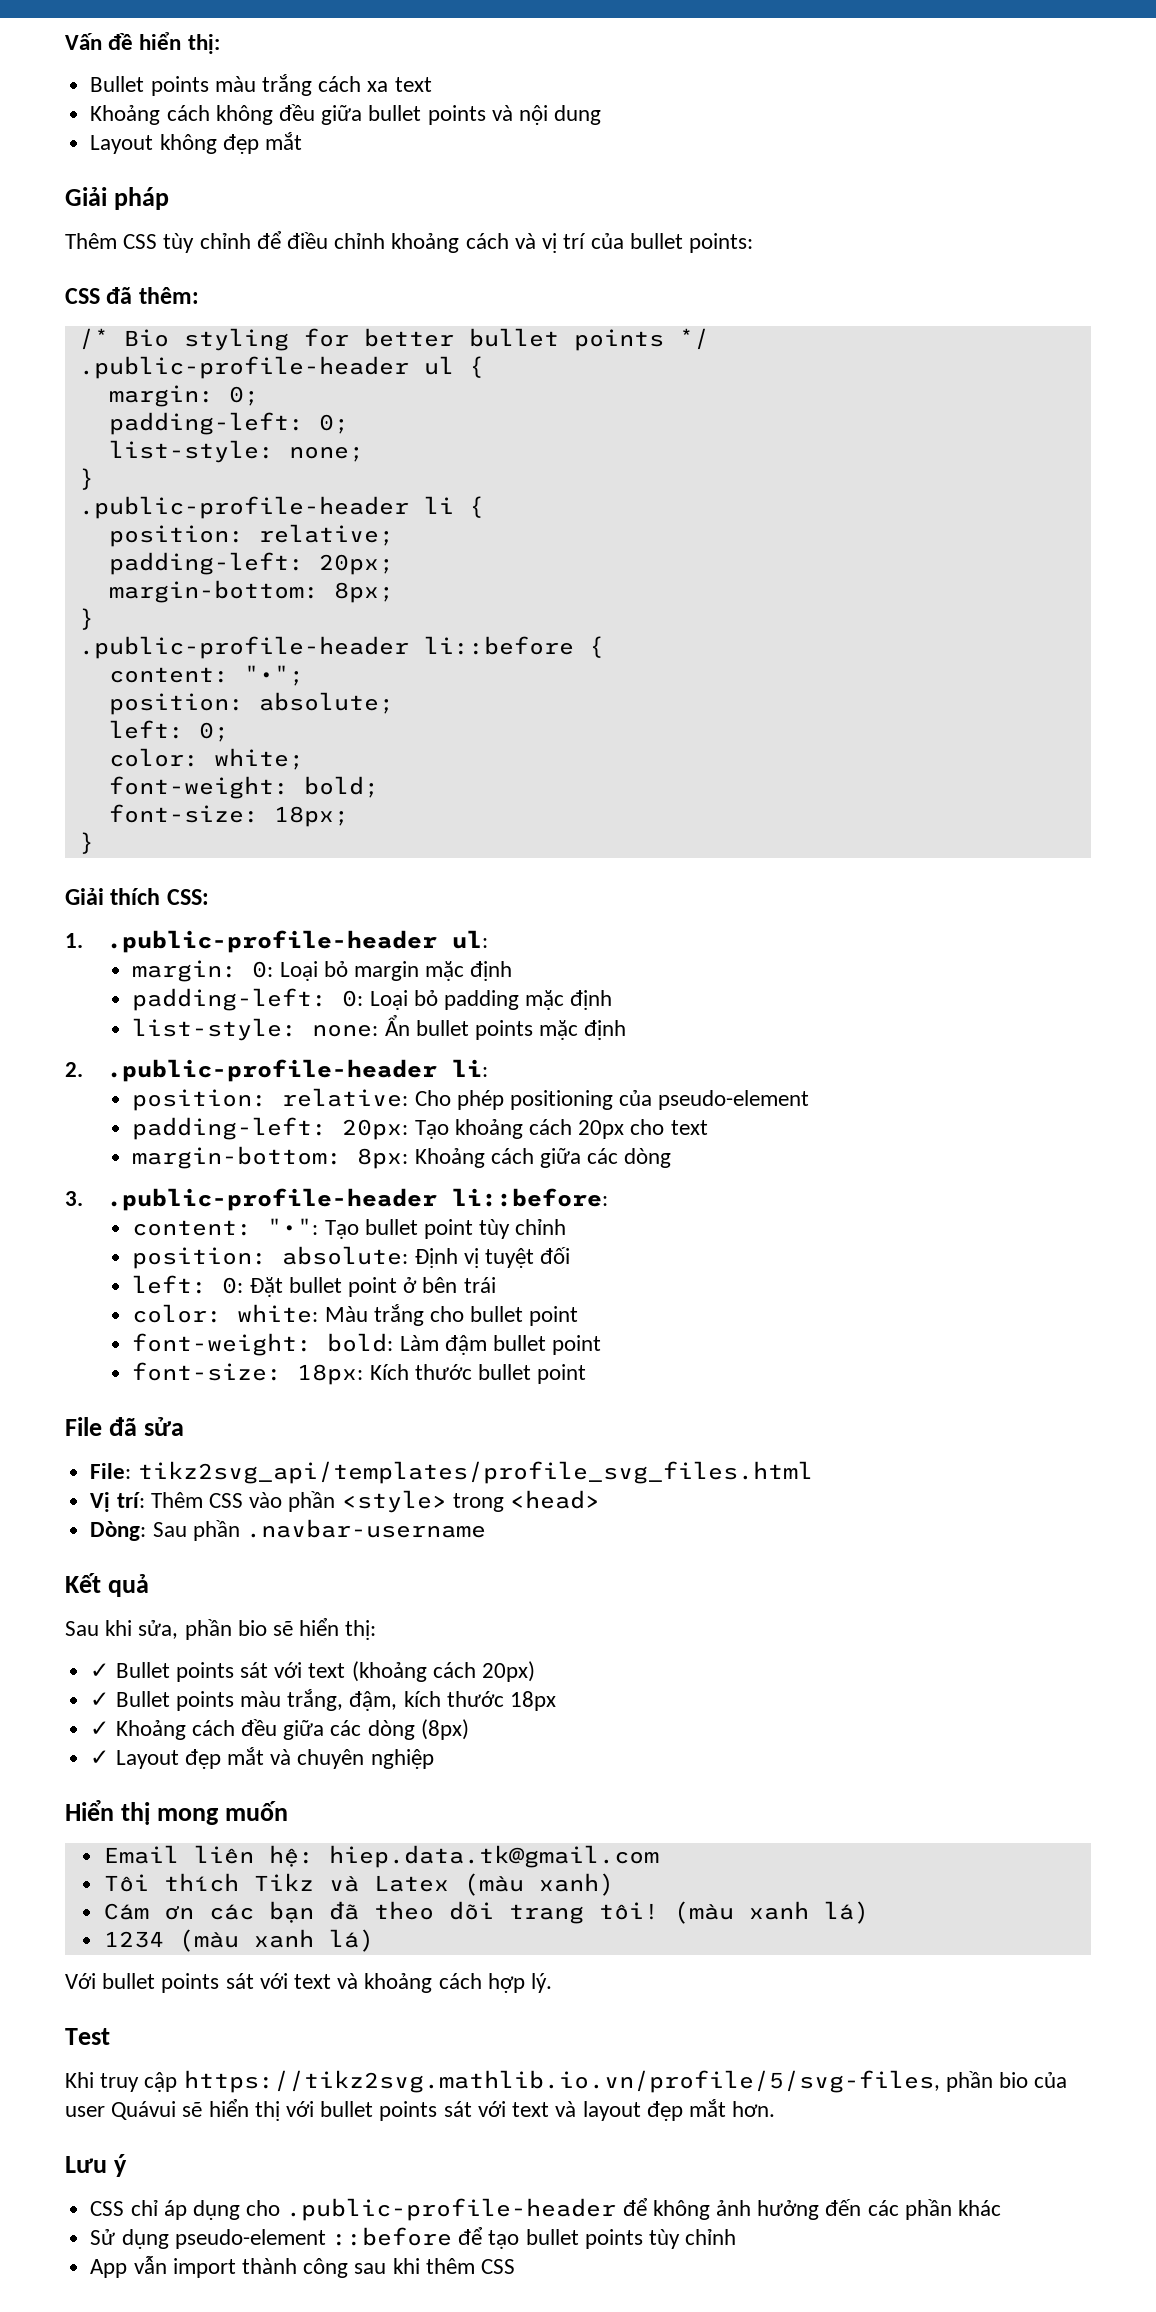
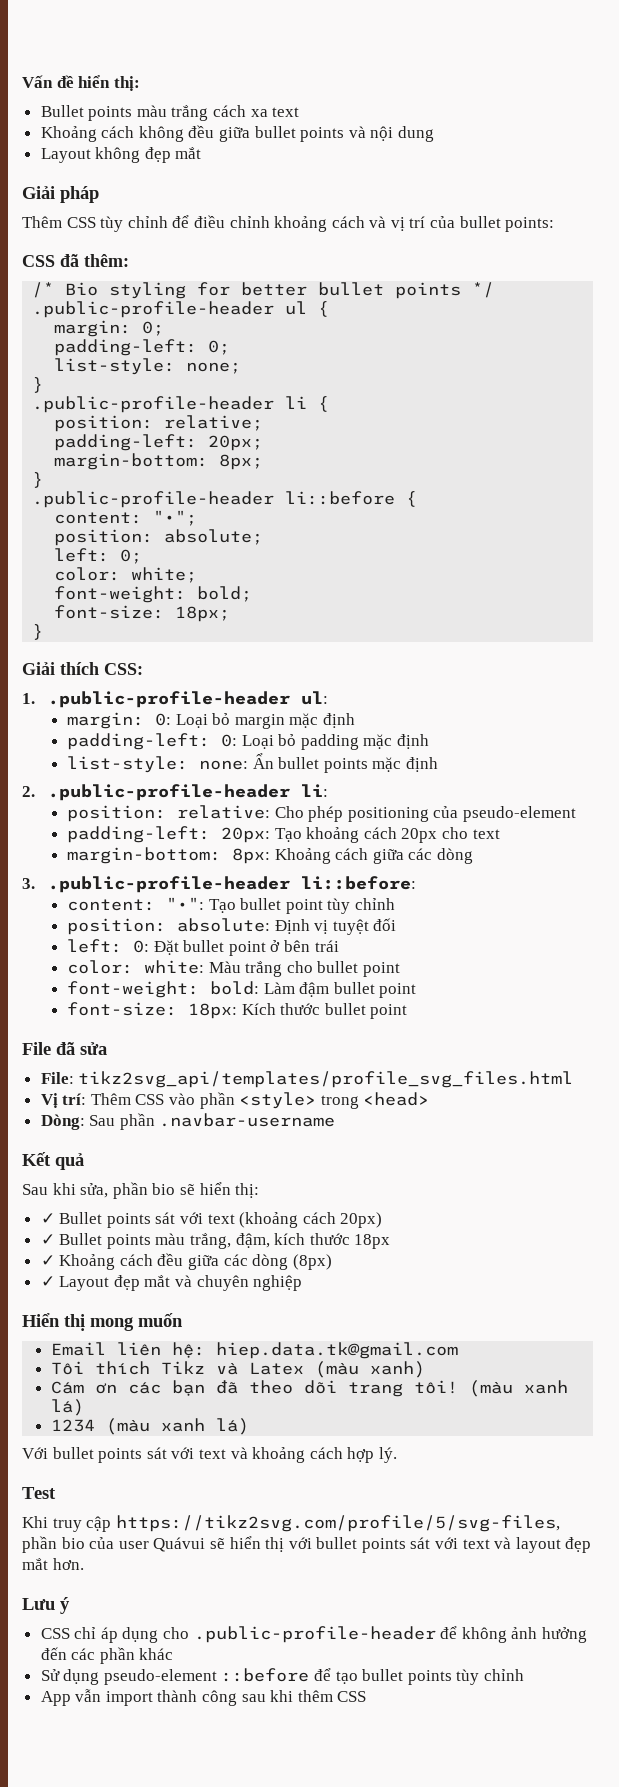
- Khi truy cập https://tikz2svg.mathlib.io.vn/profile/5/svg-files, phần bio của user Quávui sẽ hiển thị với bullet points sát với text và layout đẹp mắt hơn.
+ Khi truy cập https://tikz2svg.com/profile/5/svg-files, phần bio của user Quávui sẽ hiển thị với bullet points sát với text và layout đẹp mắt hơn.

